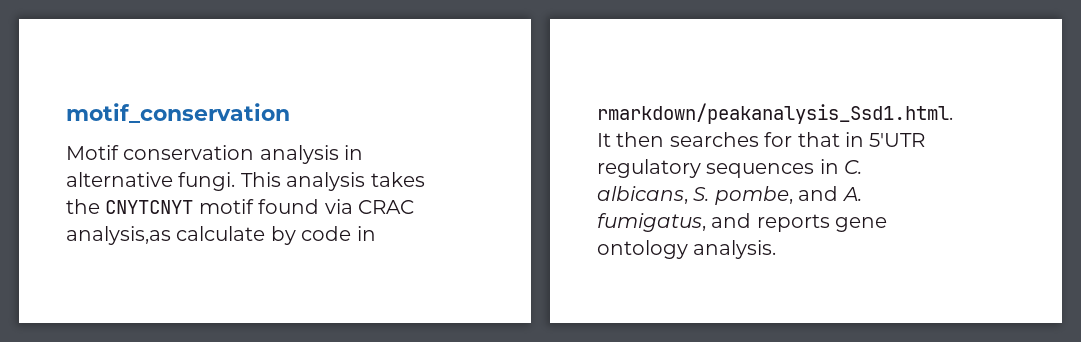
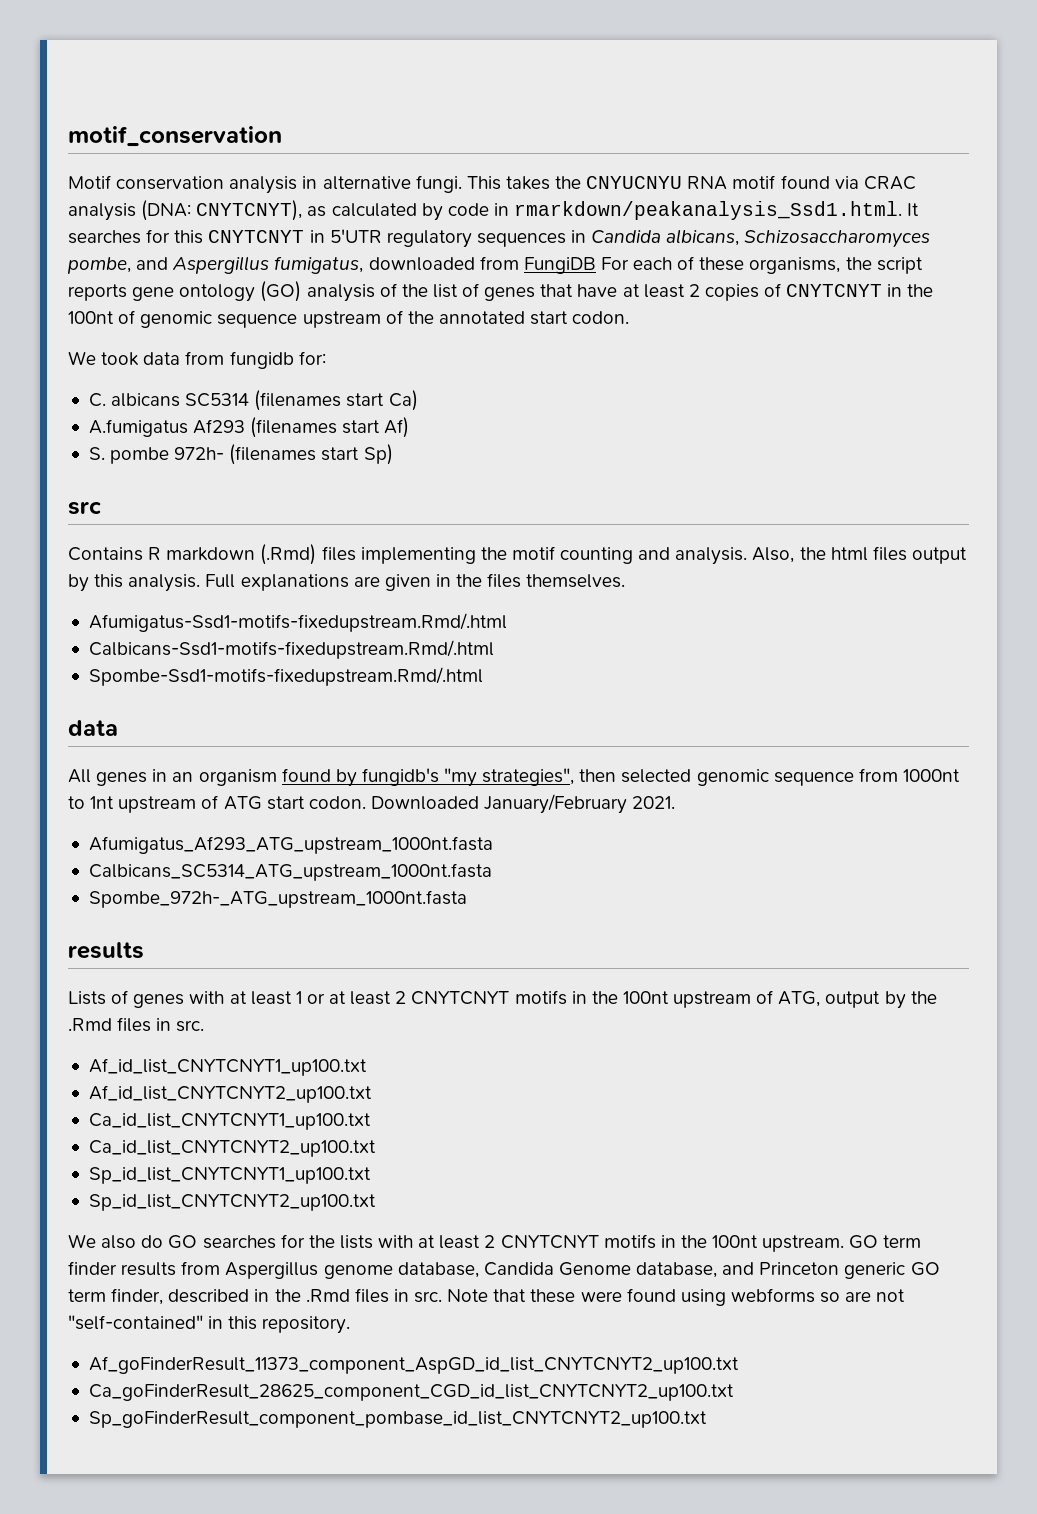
- This analysis takes the CNYTCNYT motif found via CRAC analysis,as calculate by code in rmarkdown/peakanalysis_Ssd1.html. It then searches for that in 5'UTR regulatory sequences in C. albicans, S. pombe, and A. fumigatus, and reports gene ontology analysis.
+ This takes the CNYUCNYU RNA motif found via CRAC analysis (DNA: CNYTCNYT), as calculated by code in rmarkdown/peakanalysis_Ssd1.html. It searches for this CNYTCNYT in 5'UTR regulatory sequences in Candida albicans, Schizosaccharomyces pombe, and Aspergillus fumigatus, downloaded from FungiDB For each of these organisms, the script reports gene ontology (GO) analysis of the list of genes that have at least 2 copies of CNYTCNYT in the 100nt of genomic sequence upstream of the annotated start codon.
+ We took data from fungidb for:
+ C. albicans SC5314 (filenames start Ca)
+ A.fumigatus Af293 (filenames start Af)
+ S. pombe 972h- (filenames start Sp)
+ src
+ Contains R markdown (.Rmd) files implementing the motif counting and analysis. Also, the html files output by this analysis. Full explanations are given in the files themselves.
+ Afumigatus-Ssd1-motifs-fixedupstream.Rmd/.html
+ Calbicans-Ssd1-motifs-fixedupstream.Rmd/.html
+ Spombe-Ssd1-motifs-fixedupstream.Rmd/.html
+ data
+ All genes in an organism found by fungidb's "my strategies", then selected genomic sequence from 1000nt to 1nt upstream of ATG start codon. Downloaded January/February 2021.
+ Afumigatus_Af293_ATG_upstream_1000nt.fasta
+ Calbicans_SC5314_ATG_upstream_1000nt.fasta
+ Spombe_972h-_ATG_upstream_1000nt.fasta
+ results
+ Lists of genes with at least 1 or at least 2 CNYTCNYT motifs in the 100nt upstream of ATG, output by the .Rmd files in src.
+ Af_id_list_CNYTCNYT1_up100.txt
+ Af_id_list_CNYTCNYT2_up100.txt
+ Ca_id_list_CNYTCNYT1_up100.txt
+ Ca_id_list_CNYTCNYT2_up100.txt
+ Sp_id_list_CNYTCNYT1_up100.txt
+ Sp_id_list_CNYTCNYT2_up100.txt
+ We also do GO searches for the lists with at least 2 CNYTCNYT motifs in the 100nt upstream. GO term finder results from Aspergillus genome database, Candida Genome database, and Princeton generic GO term finder, described in the .Rmd files in src. Note that these were found using webforms so are not "self-contained" in this repository.
+ Af_goFinderResult_11373_component_AspGD_id_list_CNYTCNYT2_up100.txt
+ Ca_goFinderResult_28625_component_CGD_id_list_CNYTCNYT2_up100.txt
+ Sp_goFinderResult_component_pombase_id_list_CNYTCNYT2_up100.txt

